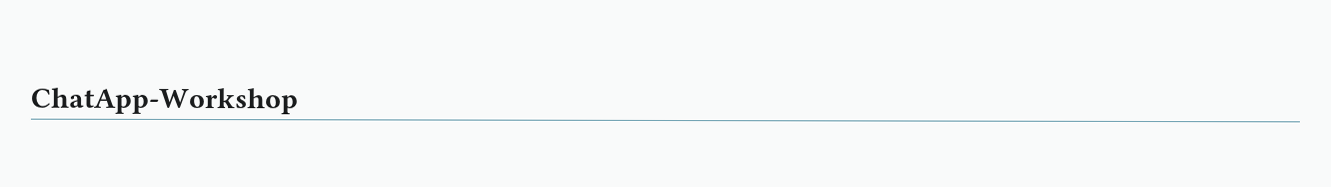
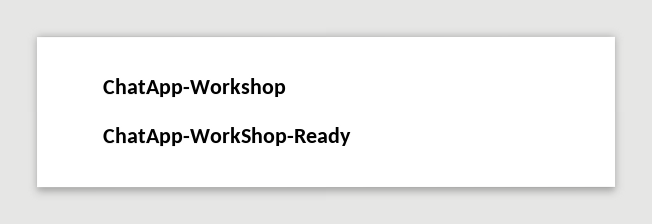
+ ChatApp-WorkShop-Ready

